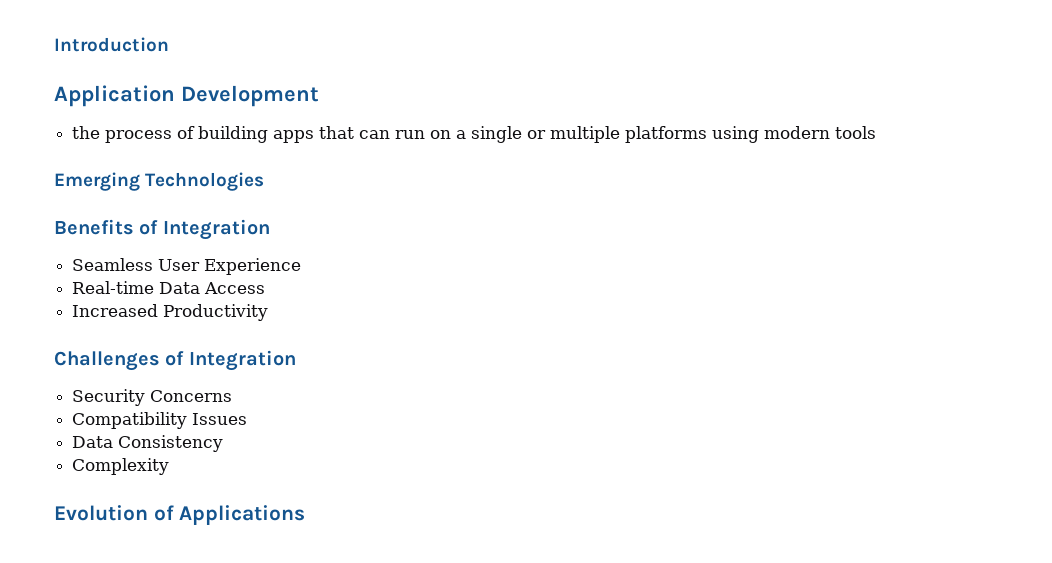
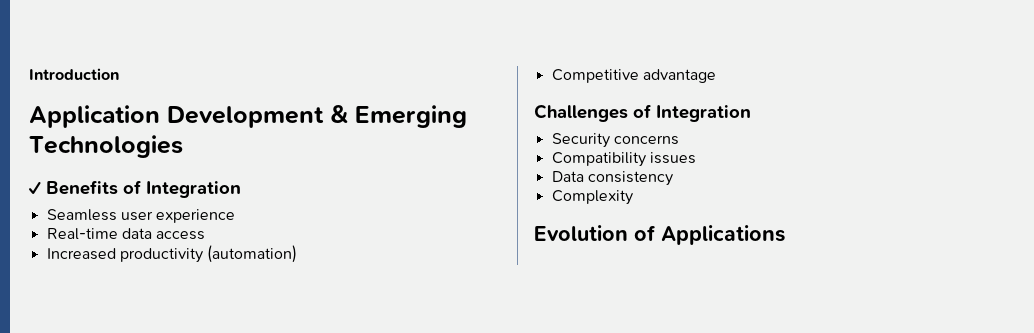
- Application Development
- the process of building apps that can run on a single or multiple platforms using modern tools
- Emerging Technologies
+ Application Development & Emerging Technologies
- Benefits of Integration
+ ✓ Benefits of Integration
- Seamless User Experience
+ Seamless user experience
- Real-time Data Access
+ Real-time data access
- Increased Productivity
+ Increased productivity (automation)
+ Competitive advantage
- Security Concerns
+ Security concerns
- Compatibility Issues
- Data Consistency
+ Compatibility issues
+ Data consistency

